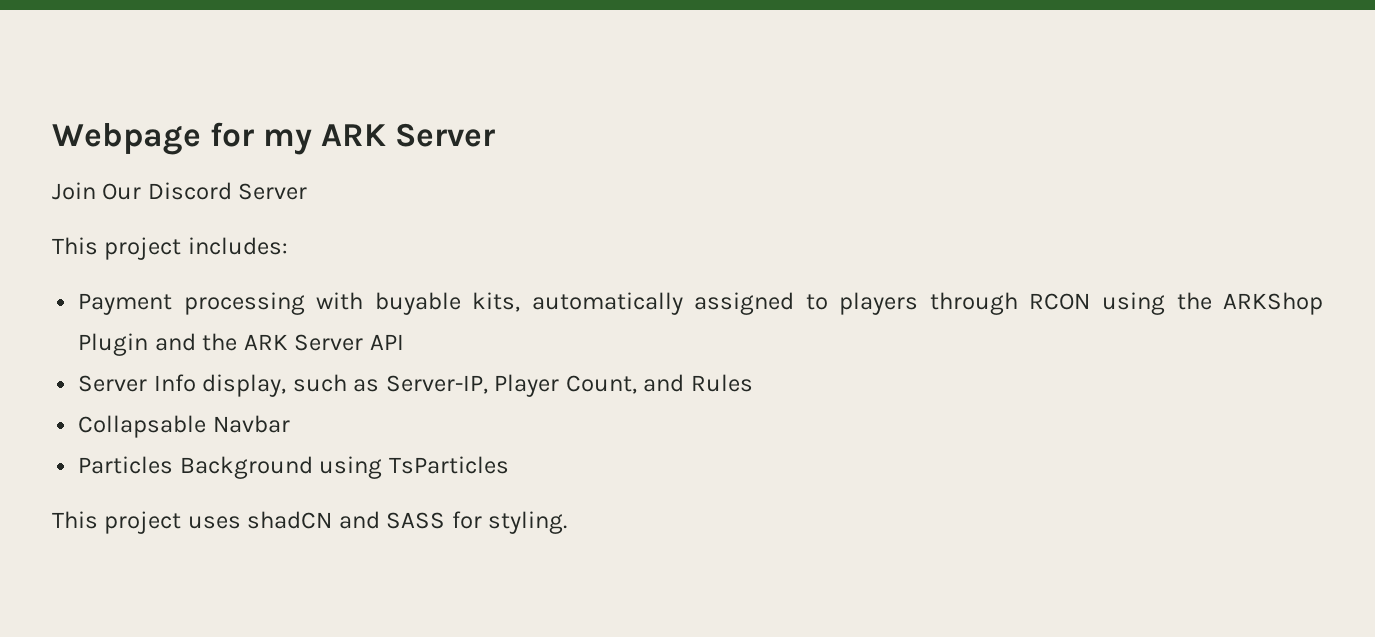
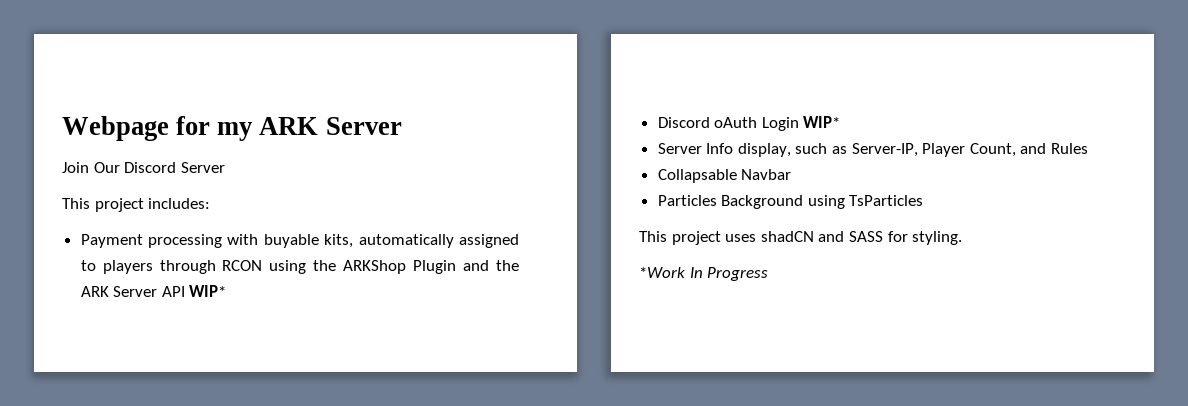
- Payment processing with buyable kits, automatically assigned to players through RCON using the ARKShop Plugin and the ARK Server API
+ Payment processing with buyable kits, automatically assigned to players through RCON using the ARKShop Plugin and the ARK Server API WIP*
+ Discord oAuth Login WIP*
+ *Work In Progress

